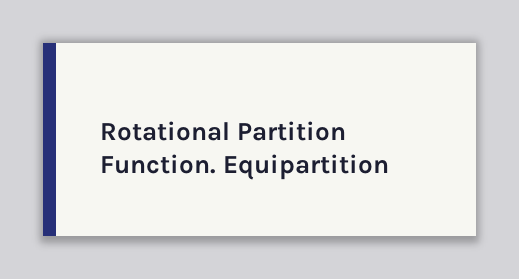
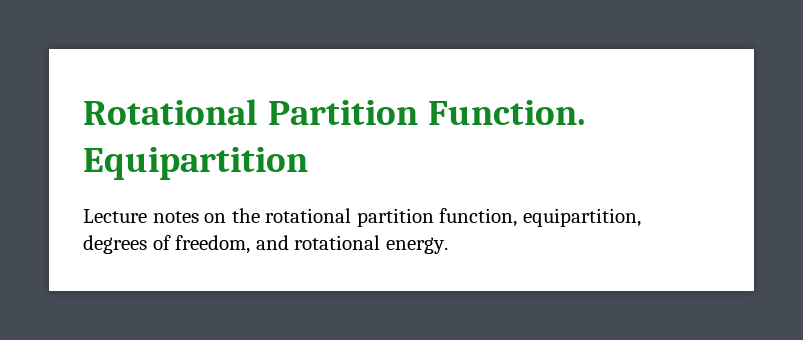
+ Lecture notes on the rotational partition function, equipartition, degrees of freedom, and rotational energy.

